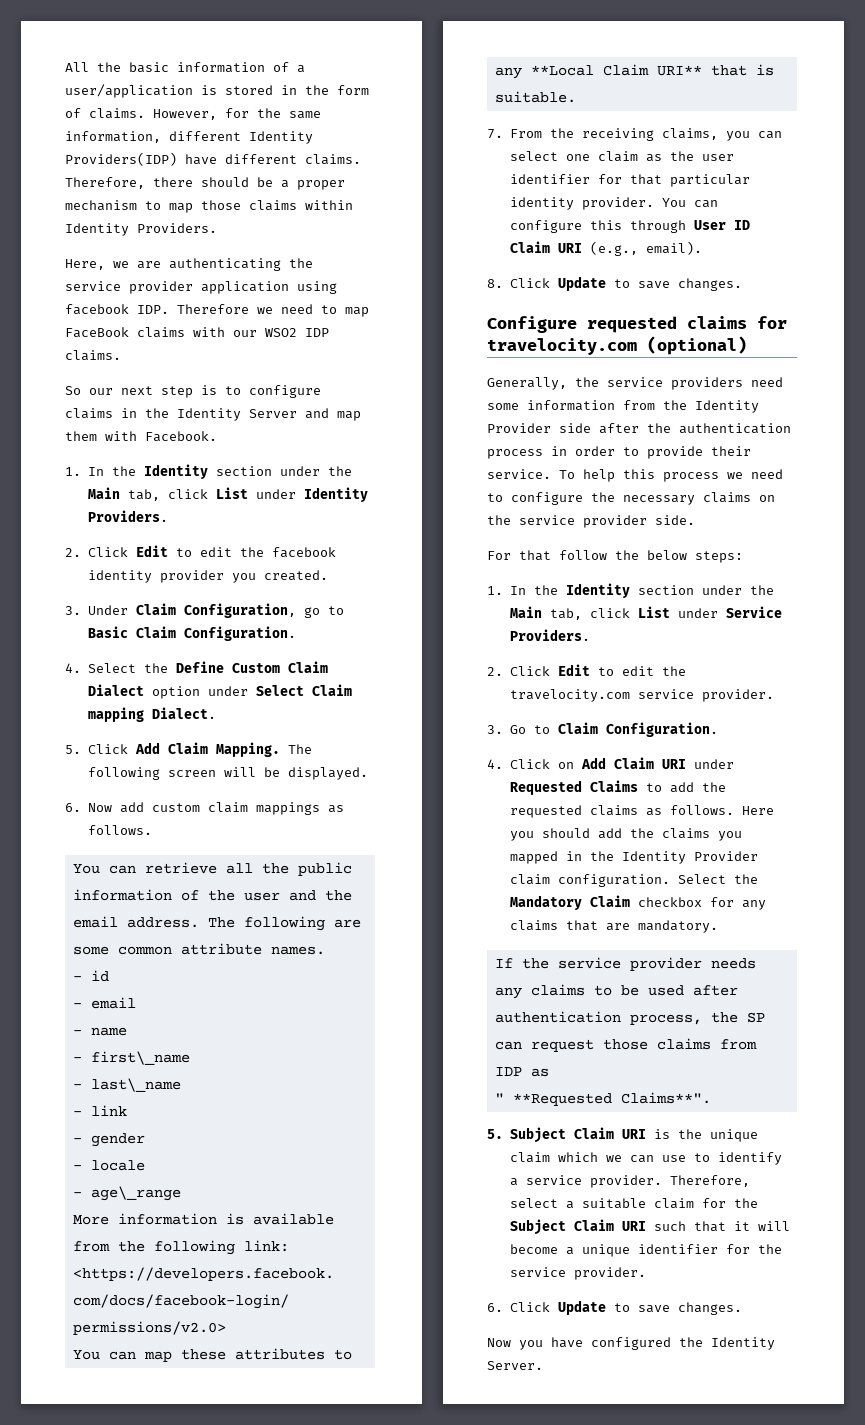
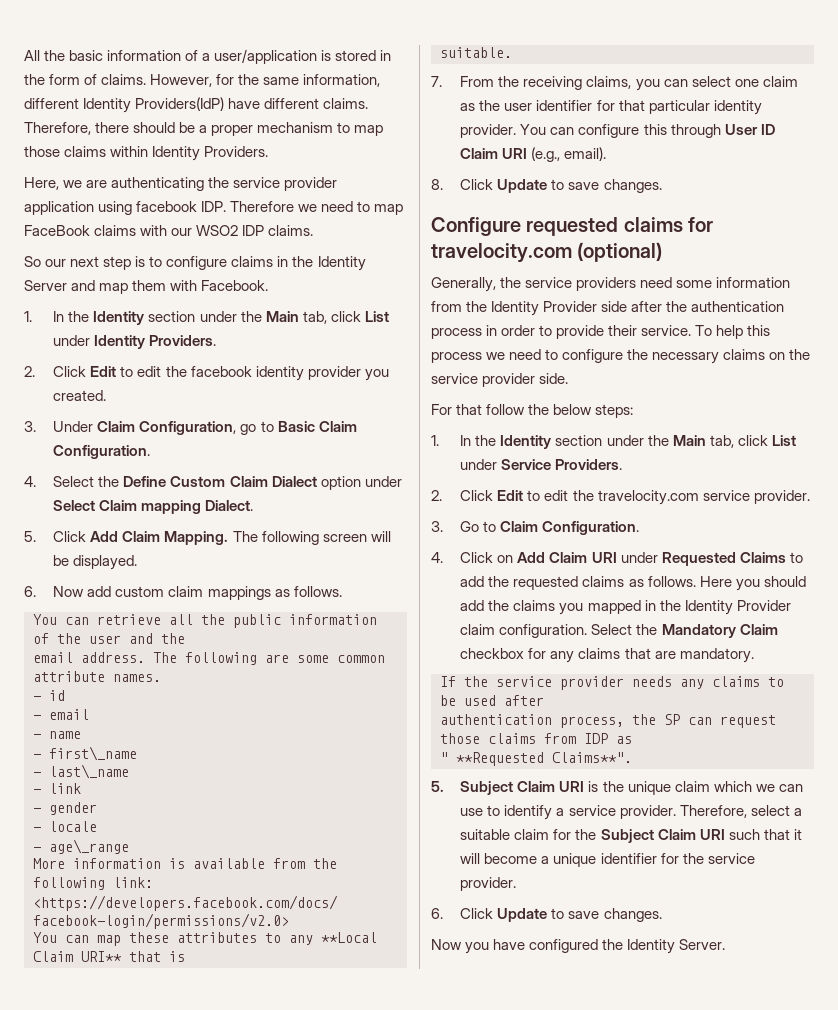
- However, for the same information, different Identity Providers(IDP) have different claims.
+ However, for the same information, different Identity Providers(IdP) have different claims.

